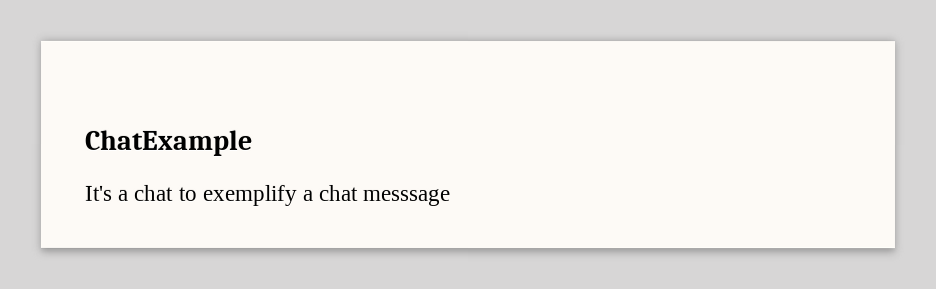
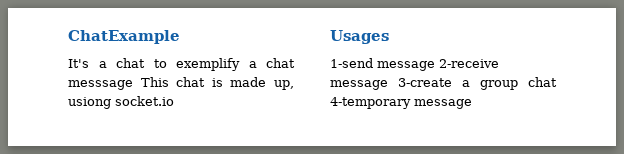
- It's a chat to exemplify a chat messsage
+ It's a chat to exemplify a chat messsage This chat is made up, usiong socket.io
+ Usages
+ 1-send message 2-receive message 3-create a group chat 4-temporary message

